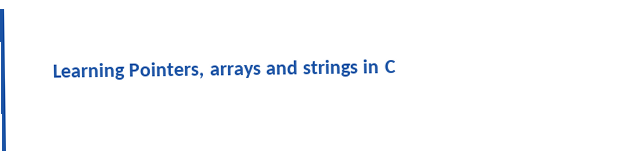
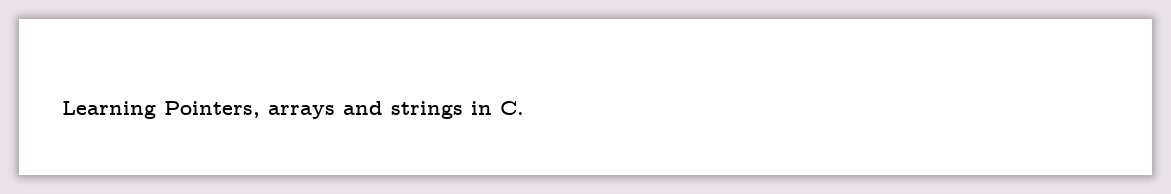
- Learning Pointers, arrays and strings in C
+ Learning Pointers, arrays and strings in C.

